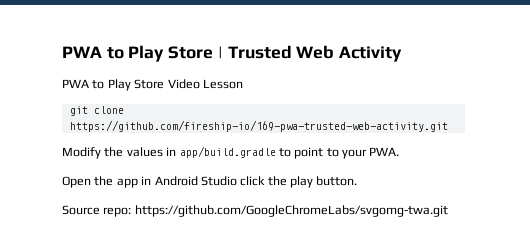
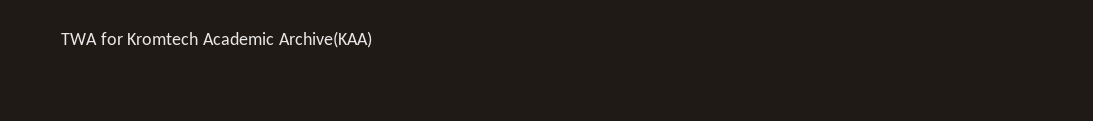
- PWA to Play Store | Trusted Web Activity
- PWA to Play Store Video Lesson
- git clone https://github.com/fireship-io/169-pwa-trusted-web-activity.git
- Modify the values in app/build.gradle to point to your PWA.
- Open the app in Android Studio click the play button.
- Source repo: https://github.com/GoogleChromeLabs/svgomg-twa.git
+ TWA for Kromtech Academic Archive(KAA)

